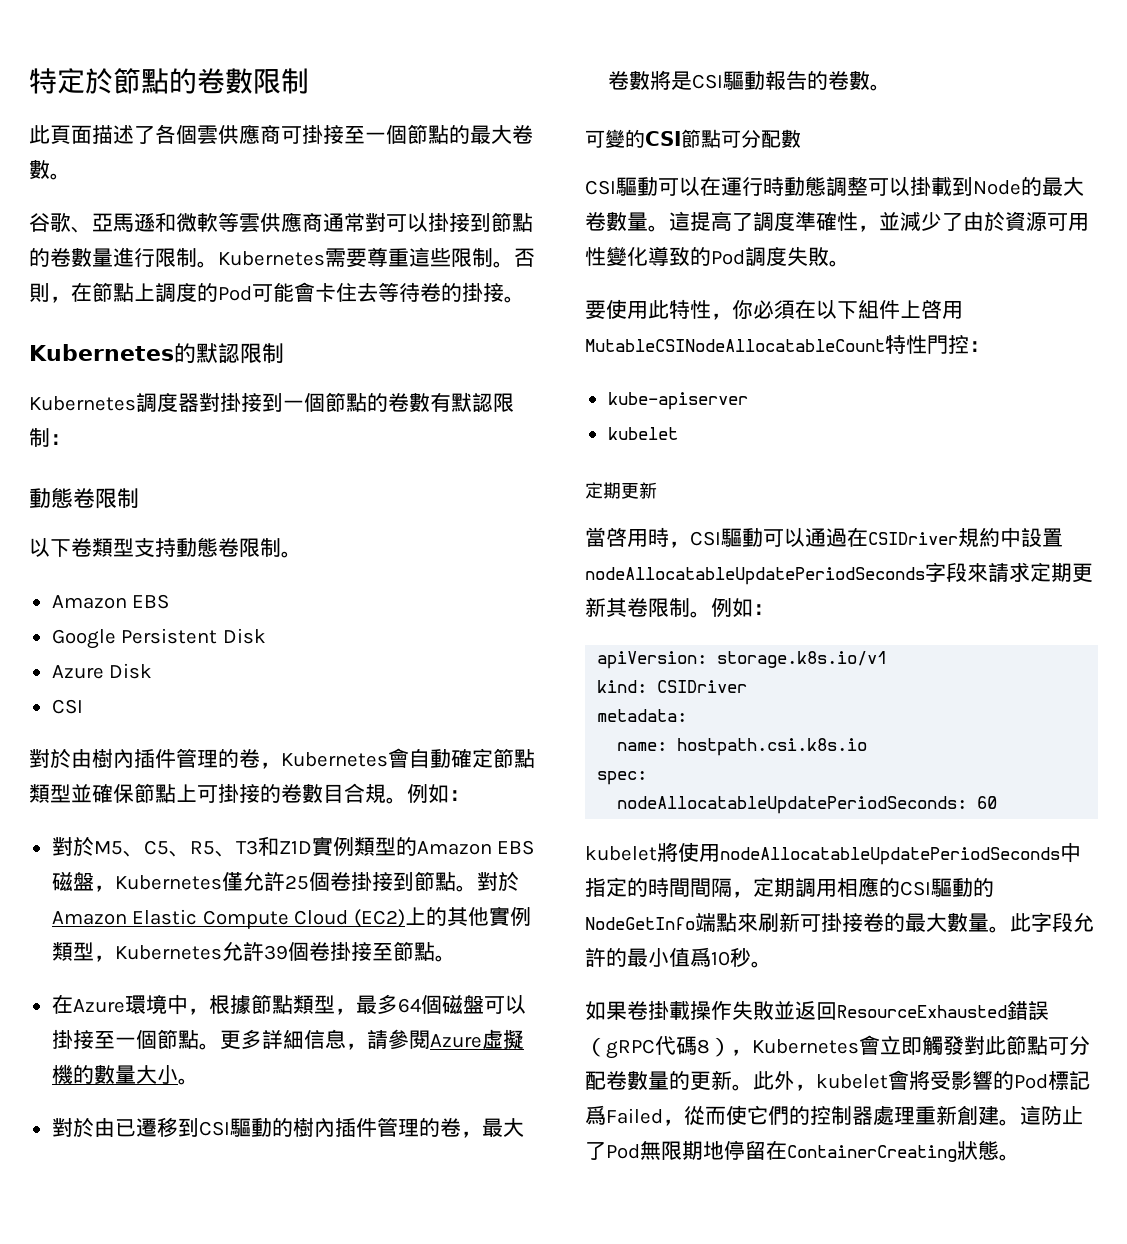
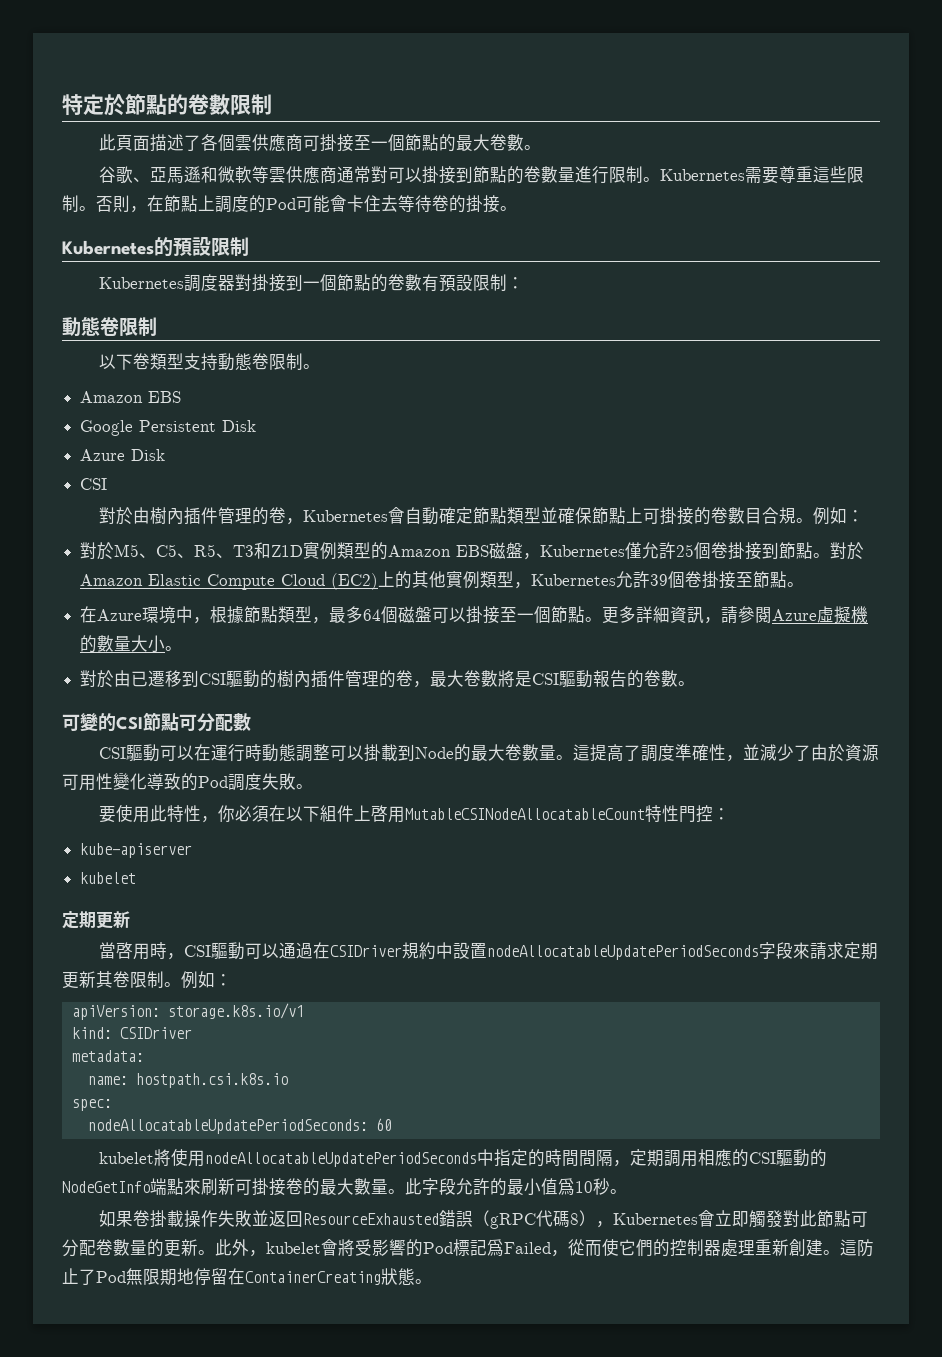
- Kubernetes的默認限制
+ Kubernetes的預設限制
- Kubernetes調度器對掛接到一個節點的卷數有默認限制：
+ Kubernetes調度器對掛接到一個節點的卷數有預設限制：
- 更多詳細信息，請參閱Azure虛擬機的數量大小。
+ 更多詳細資訊，請參閱Azure虛擬機的數量大小。

